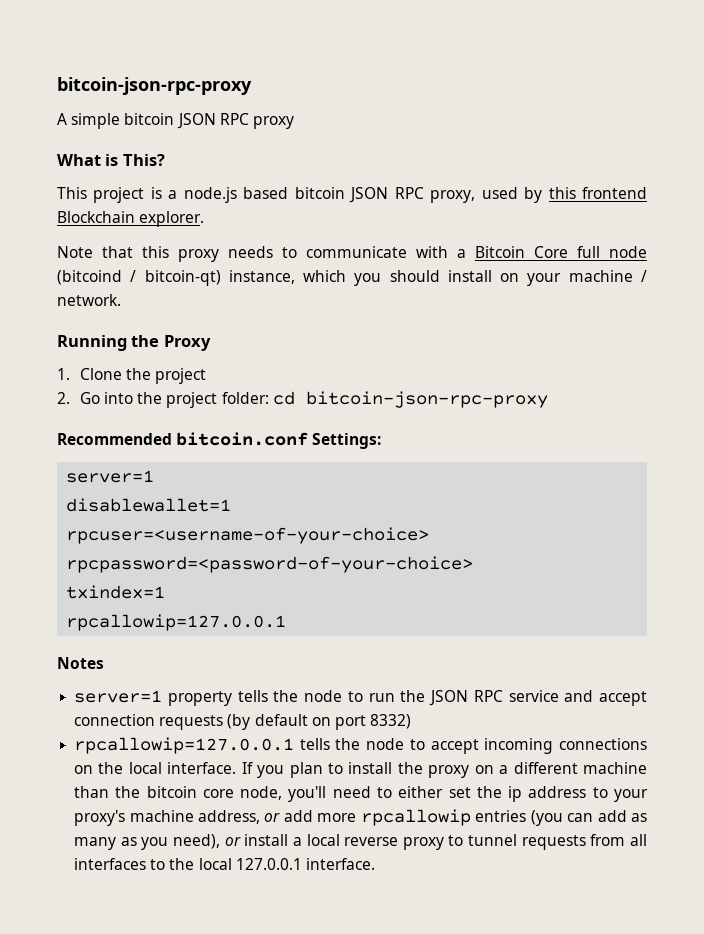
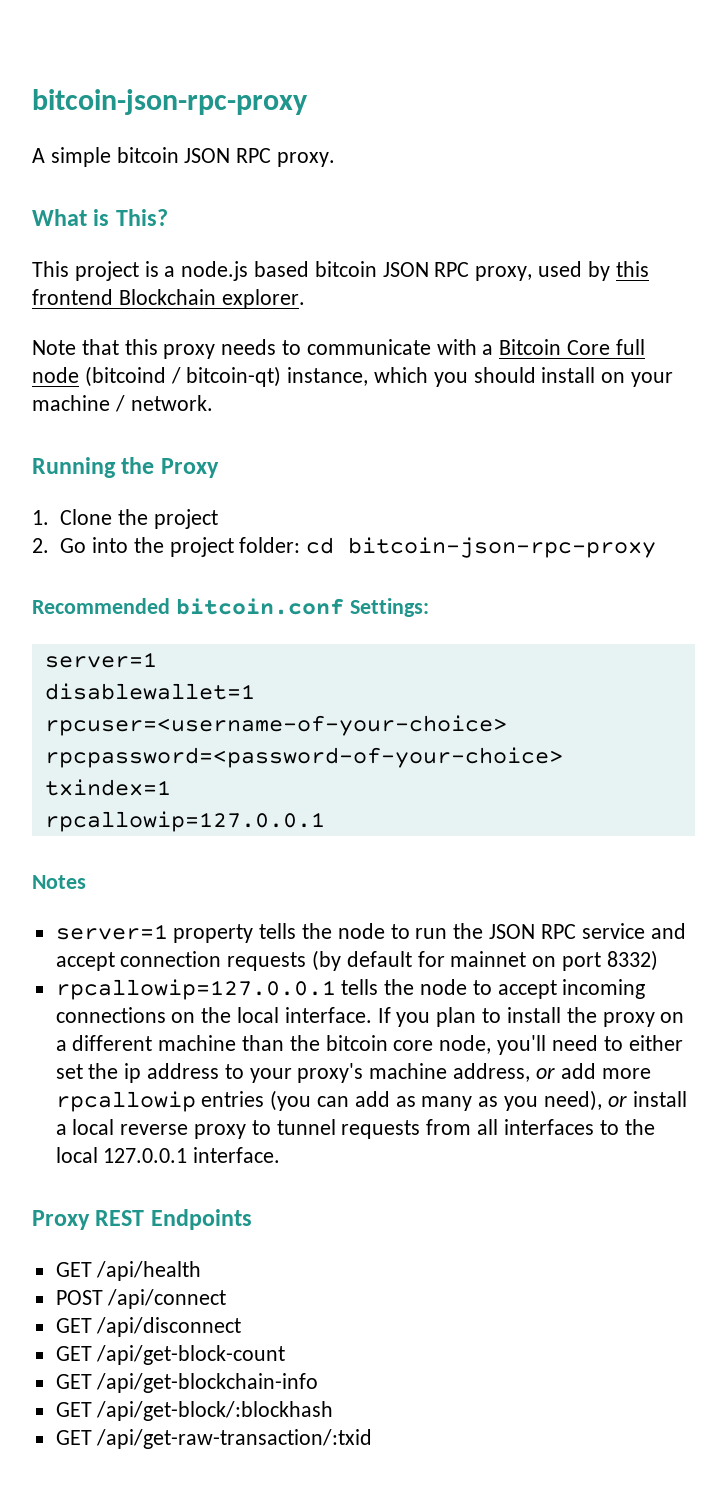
- A simple bitcoin JSON RPC proxy
+ A simple bitcoin JSON RPC proxy.
- server=1 property tells the node to run the JSON RPC service and accept connection requests (by default on port 8332)
+ server=1 property tells the node to run the JSON RPC service and accept connection requests (by default for mainnet on port 8332)
+ Proxy REST Endpoints
+ GET /api/health
+ POST /api/connect
+ GET /api/disconnect
+ GET /api/get-block-count
+ GET /api/get-blockchain-info
+ GET /api/get-block/:blockhash
+ GET /api/get-raw-transaction/:txid

